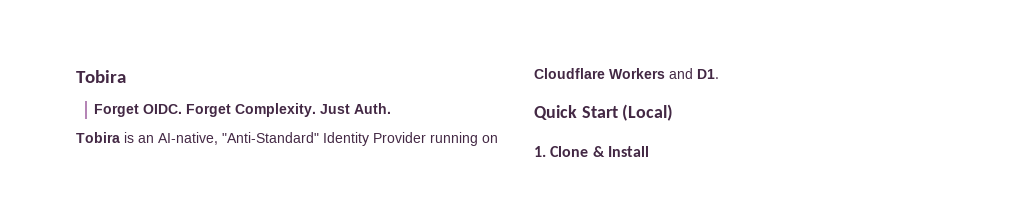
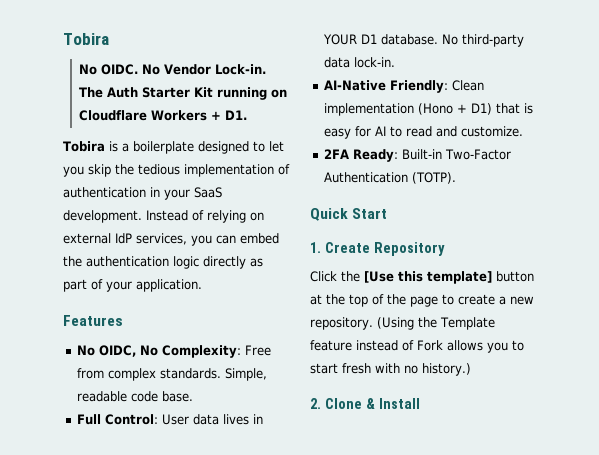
- Forget OIDC. Forget Complexity. Just Auth.
- Tobira is an AI-native, "Anti-Standard" Identity Provider running on Cloudflare Workers and D1.
+ No OIDC. No Vendor Lock-in. The Auth Starter Kit running on Cloudflare Workers + D1.
+ Tobira is a boilerplate designed to let you skip the tedious implementation of authentication in your SaaS development. Instead of relying on external IdP services, you can embed the authentication logic directly as part of your application.
+ Features
+ No OIDC, No Complexity: Free from complex standards. Simple, readable code base.
+ Full Control: User data lives in YOUR D1 database. No third-party data lock-in.
+ AI-Native Friendly: Clean implementation (Hono + D1) that is easy for AI to read and customize.
+ 2FA Ready: Built-in Two-Factor Authentication (TOTP).
- Quick Start (Local)
+ Quick Start
- 1. Clone & Install
+ 1. Create Repository
+ Click the [Use this template] button at the top of the page to create a new repository. (Using the Template feature instead of Fork allows you to start fresh with no history.)
+ 2. Clone & Install

